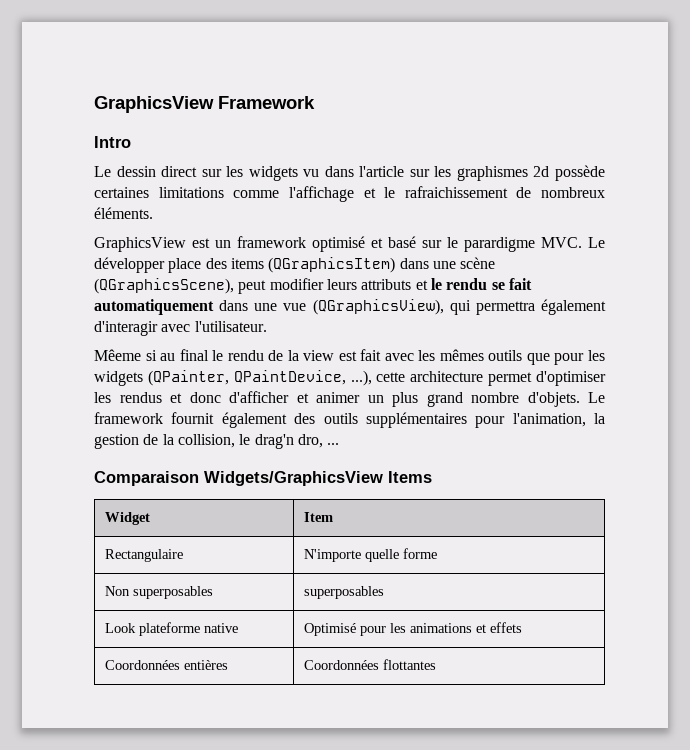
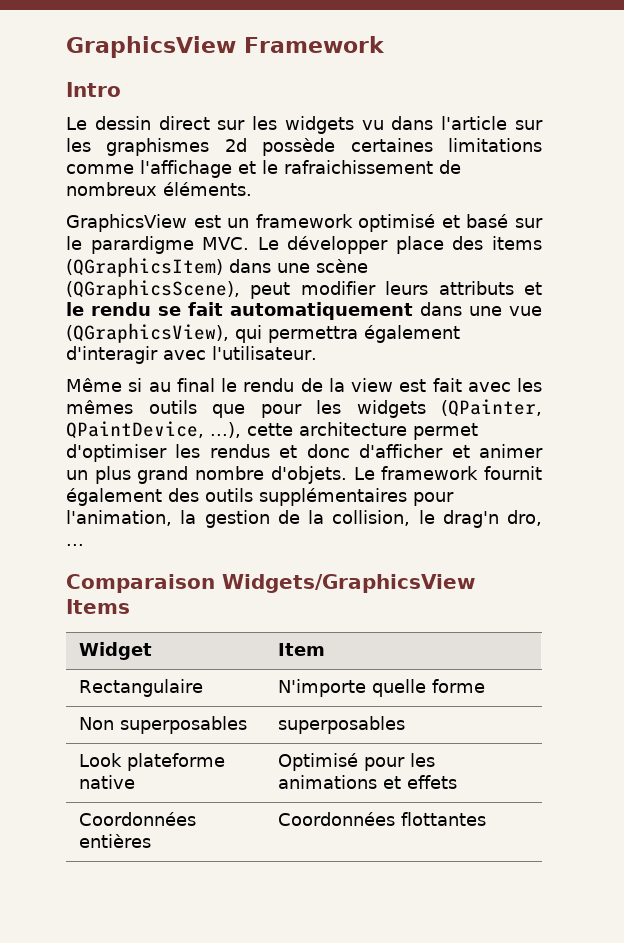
- Mêeme si au final le rendu de la view est fait avec les mêmes outils que pour les widgets (QPainter, QPaintDevice, ...), cette architecture permet d'optimiser les rendus et donc d'afficher et animer un plus grand nombre d'objets.
+ Même si au final le rendu de la view est fait avec les mêmes outils que pour les widgets (QPainter, QPaintDevice, ...), cette architecture permet d'optimiser les rendus et donc d'afficher et animer un plus grand nombre d'objets.

